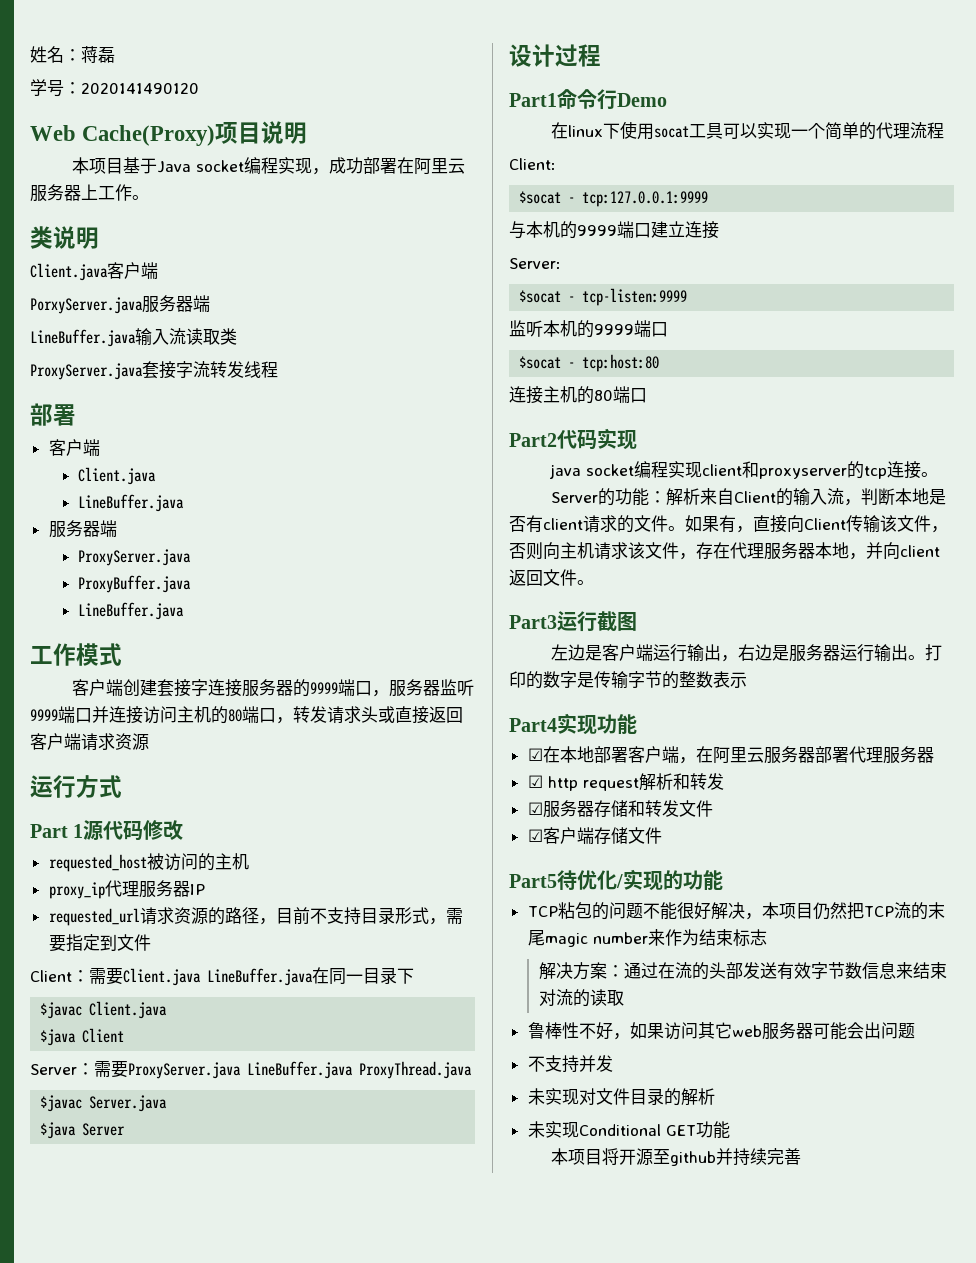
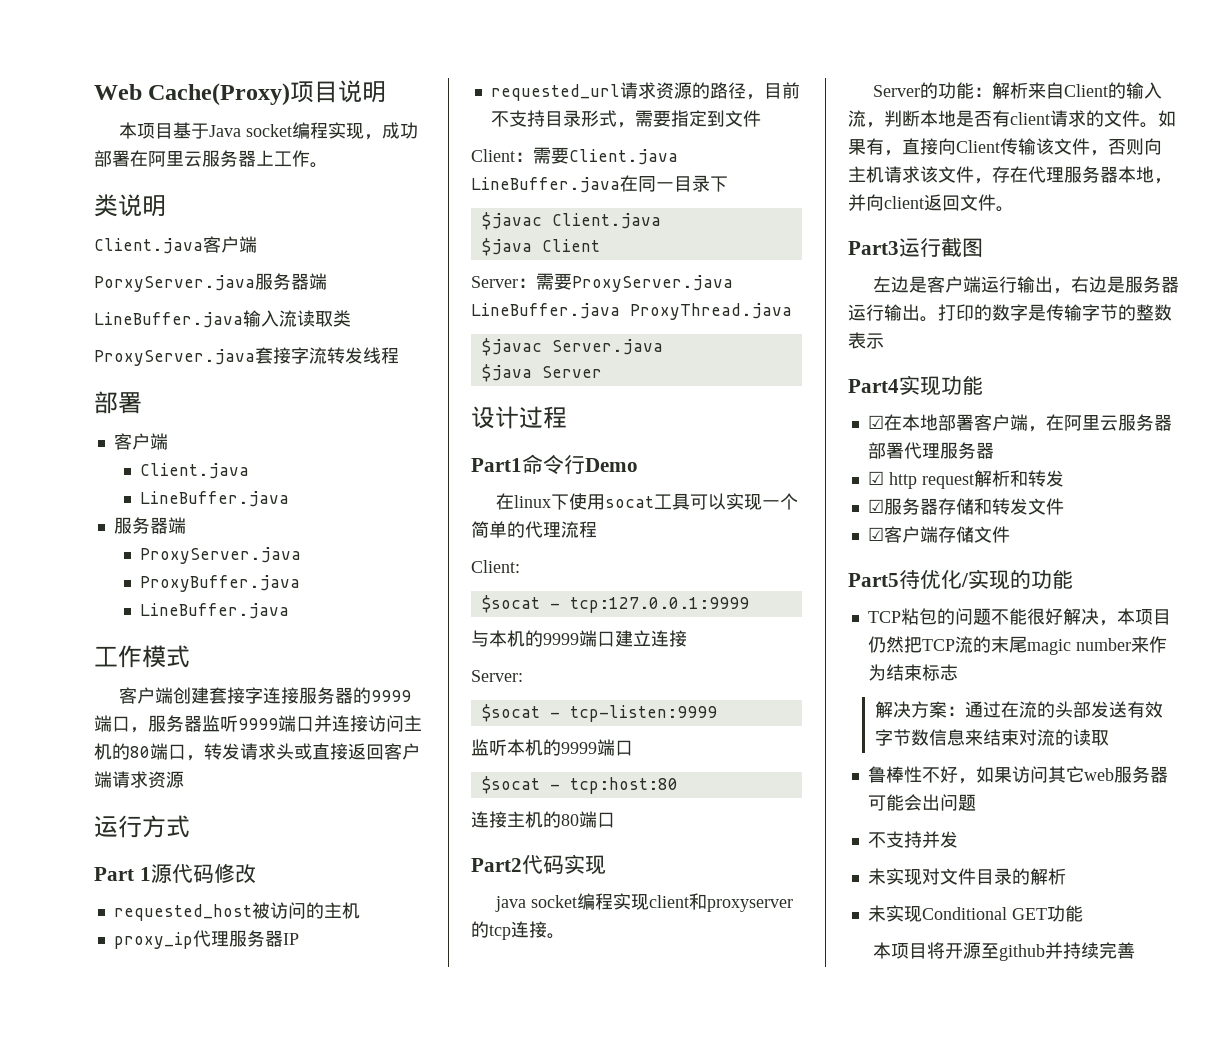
- 姓名：蒋磊
- 学号：2020141490120

